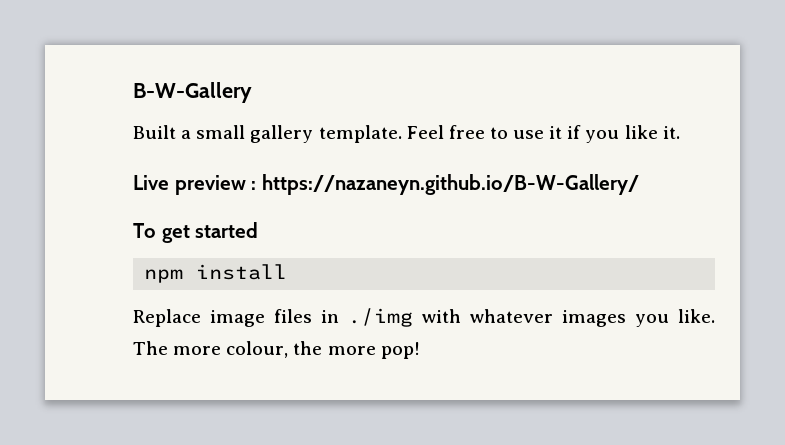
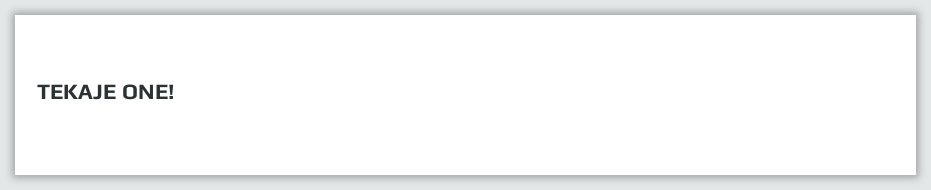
- B-W-Gallery
- Built a small gallery template. Feel free to use it if you like it.
- Live preview : https://nazaneyn.github.io/B-W-Gallery/
- To get started
- npm install
- Replace image files in ./img with whatever images you like. The more colour, the more pop!
+ TEKAJE ONE!

